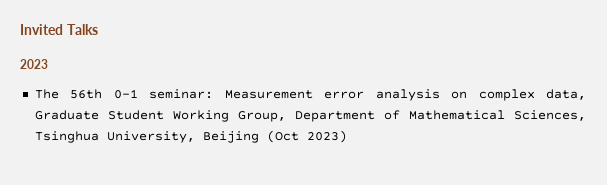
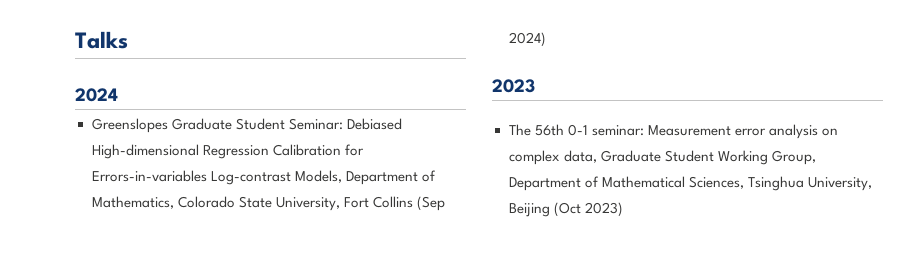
- Invited Talks
+ Talks
+ 2024
+ Greenslopes Graduate Student Seminar: Debiased High-dimensional Regression Calibration for Errors-in-variables Log-contrast Models, Department of Mathematics, Colorado State University, Fort Collins (Sep 2024)

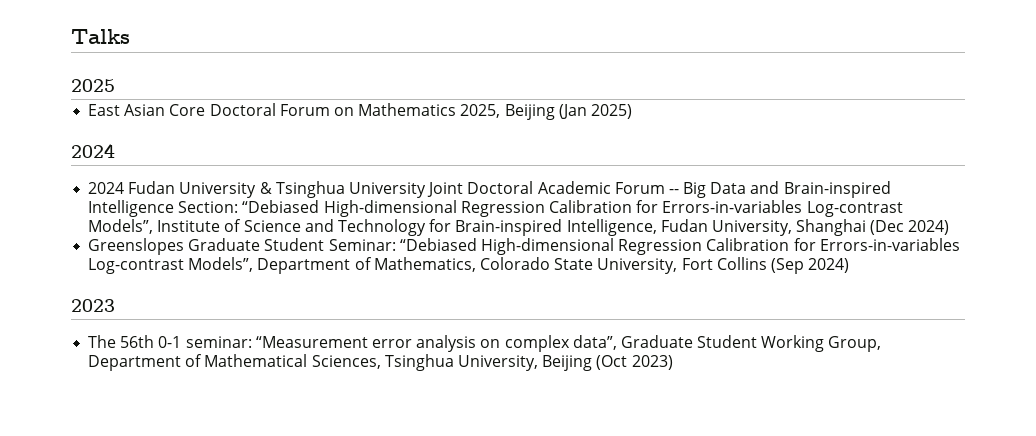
+ 2025
+ East Asian Core Doctoral Forum on Mathematics 2025, Beijing (Jan 2025)
  2024
- Greenslopes Graduate Student Seminar: Debiased High-dimensional Regression Calibration for Errors-in-variables Log-contrast Models, Department of Mathematics, Colorado State University, Fort Collins (Sep 2024)
+ 2024 Fudan University & Tsinghua University Joint Doctoral Academic Forum -- Big Data and Brain-inspired Intelligence Section: “Debiased High-dimensional Regression Calibration for Errors-in-variables Log-contrast Models”, Institute of Science and Technology for Brain-inspired Intelligence, Fudan University, Shanghai (Dec 2024)
+ Greenslopes Graduate Student Seminar: “Debiased High-dimensional Regression Calibration for Errors-in-variables Log-contrast Models”, Department of Mathematics, Colorado State University, Fort Collins (Sep 2024)
- The 56th 0-1 seminar: Measurement error analysis on complex data, Graduate Student Working Group, Department of Mathematical Sciences, Tsinghua University, Beijing (Oct 2023)
+ The 56th 0-1 seminar: “Measurement error analysis on complex data”, Graduate Student Working Group, Department of Mathematical Sciences, Tsinghua University, Beijing (Oct 2023)

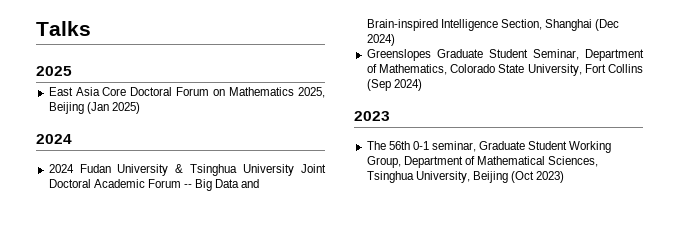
- East Asian Core Doctoral Forum on Mathematics 2025, Beijing (Jan 2025)
+ East Asia Core Doctoral Forum on Mathematics 2025, Beijing (Jan 2025)
- 2024 Fudan University & Tsinghua University Joint Doctoral Academic Forum -- Big Data and Brain-inspired Intelligence Section: “Debiased High-dimensional Regression Calibration for Errors-in-variables Log-contrast Models”, Institute of Science and Technology for Brain-inspired Intelligence, Fudan University, Shanghai (Dec 2024)
+ 2024 Fudan University & Tsinghua University Joint Doctoral Academic Forum -- Big Data and Brain-inspired Intelligence Section, Shanghai (Dec 2024)
- Greenslopes Graduate Student Seminar: “Debiased High-dimensional Regression Calibration for Errors-in-variables Log-contrast Models”, Department of Mathematics, Colorado State University, Fort Collins (Sep 2024)
+ Greenslopes Graduate Student Seminar, Department of Mathematics, Colorado State University, Fort Collins (Sep 2024)
- The 56th 0-1 seminar: “Measurement error analysis on complex data”, Graduate Student Working Group, Department of Mathematical Sciences, Tsinghua University, Beijing (Oct 2023)
+ The 56th 0-1 seminar, Graduate Student Working Group, Department of Mathematical Sciences, Tsinghua University, Beijing (Oct 2023)

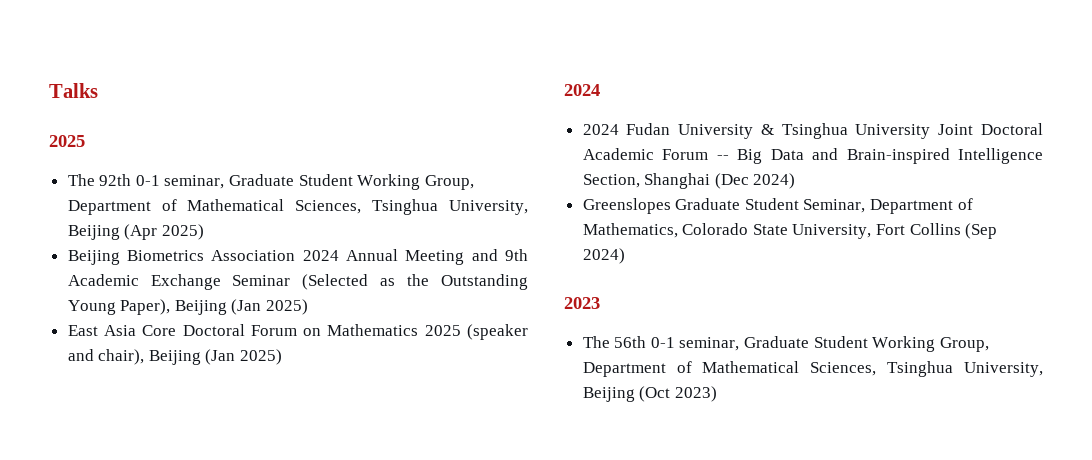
+ The 92th 0-1 seminar, Graduate Student Working Group, Department of Mathematical Sciences, Tsinghua University, Beijing (Apr 2025)
+ Beijing Biometrics Association 2024 Annual Meeting and 9th Academic Exchange Seminar (Selected as the Outstanding Young Paper), Beijing (Jan 2025)
- East Asia Core Doctoral Forum on Mathematics 2025, Beijing (Jan 2025)
+ East Asia Core Doctoral Forum on Mathematics 2025 (speaker and chair), Beijing (Jan 2025)

